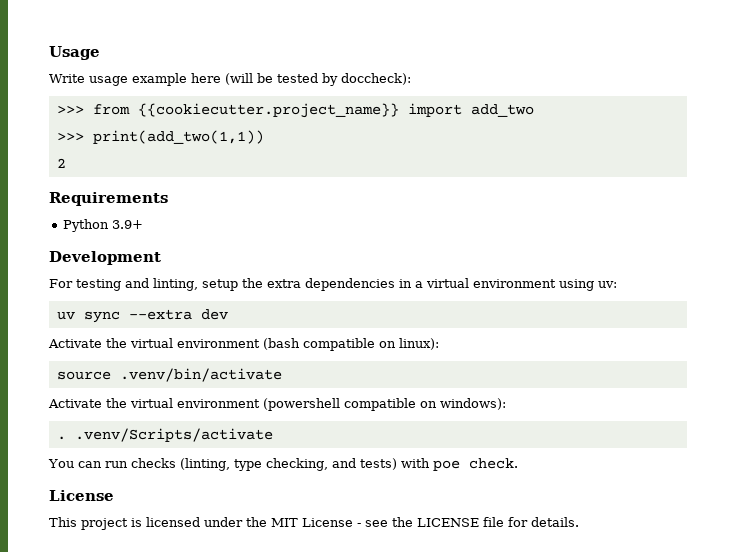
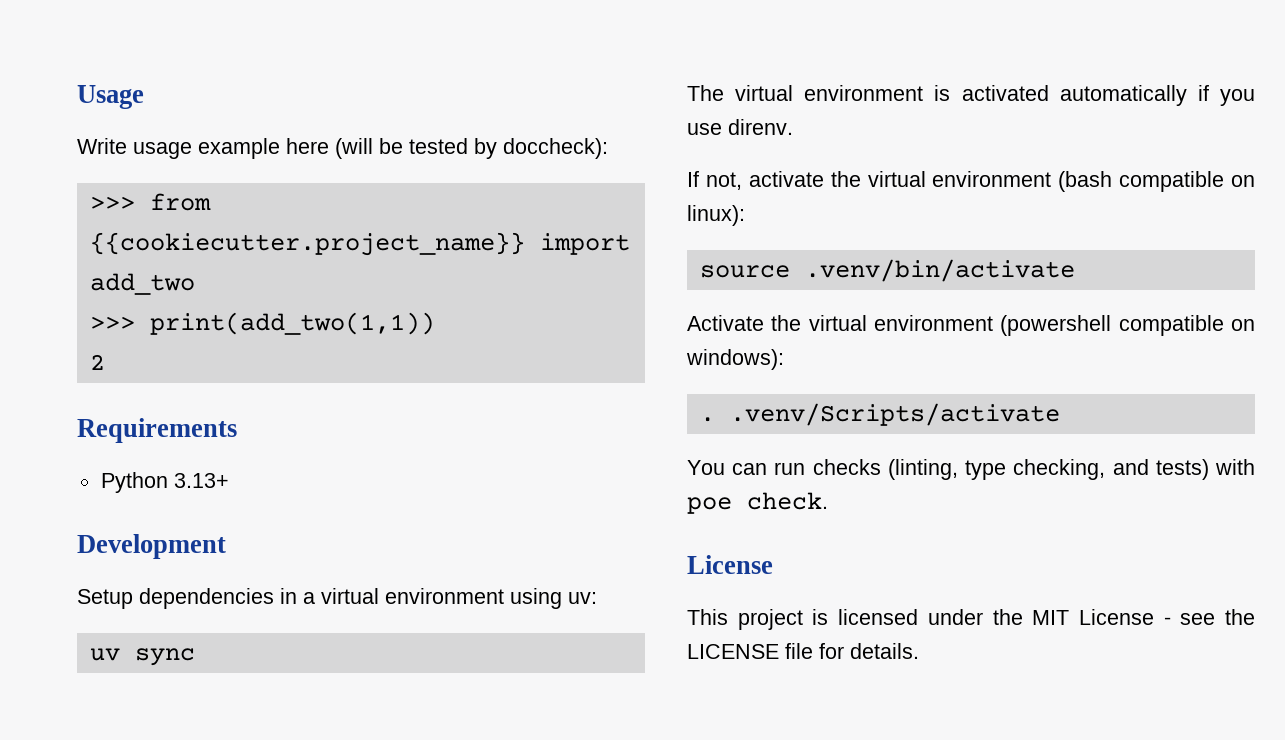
- Python 3.9+
+ Python 3.13+
- For testing and linting, setup the extra dependencies in a virtual environment using uv:
+ Setup dependencies in a virtual environment using uv:
- uv sync --extra dev
- Activate the virtual environment (bash compatible on linux):
+ uv sync
+ The virtual environment is activated automatically if you use direnv.
+ If not, activate the virtual environment (bash compatible on linux):

